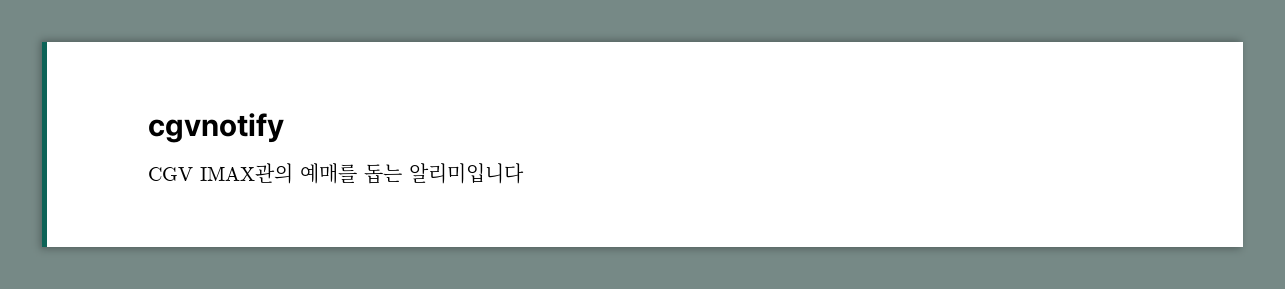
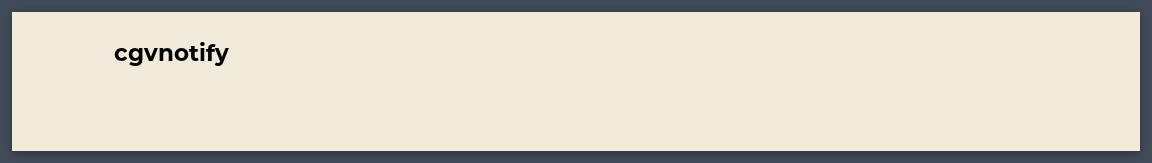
- CGV IMAX관의 예매를 돕는 알리미입니다

